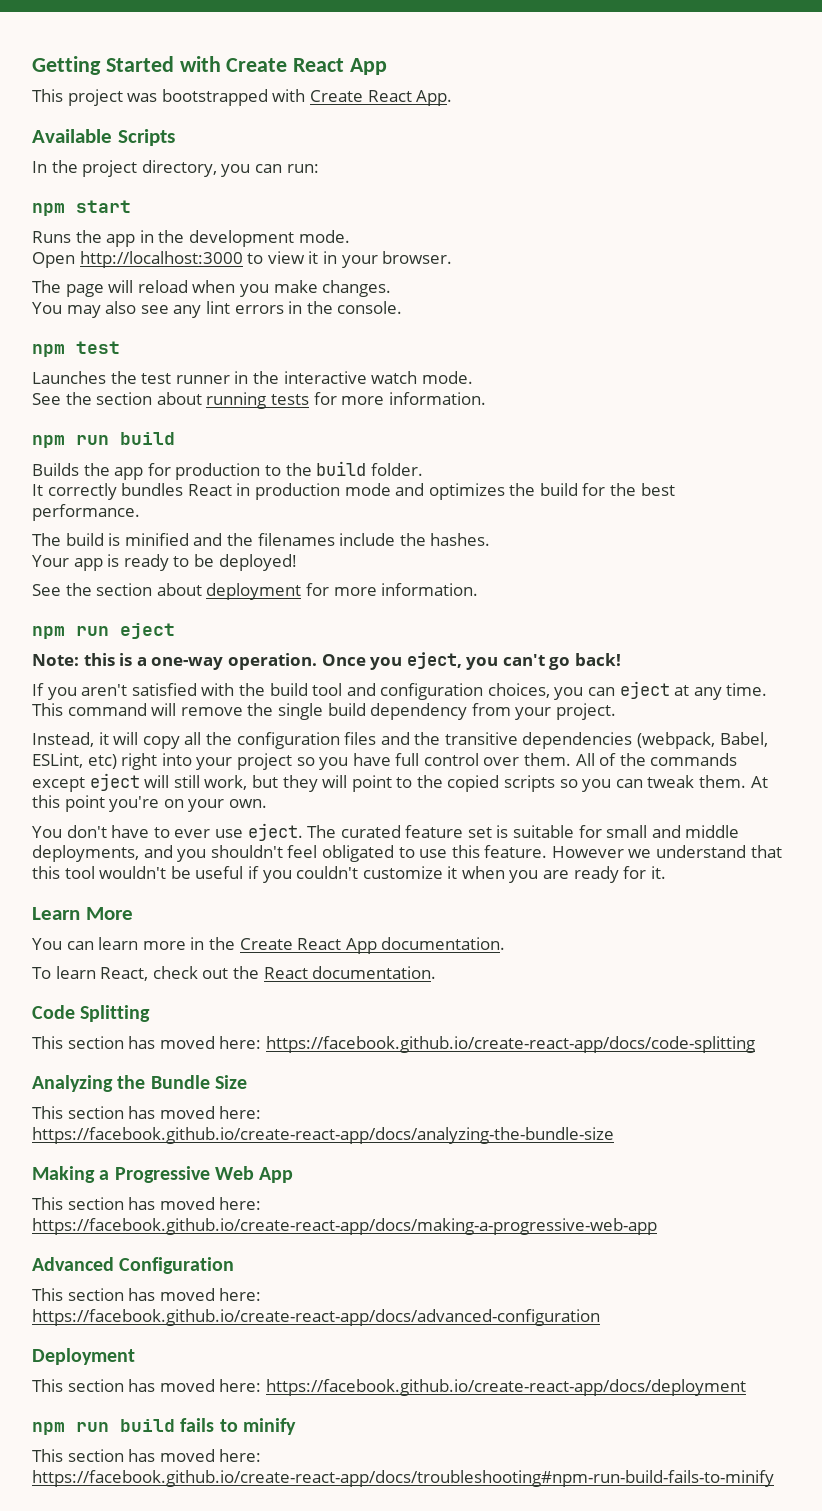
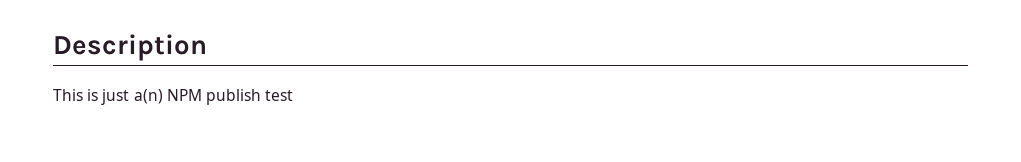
- Getting Started with Create React App
- This project was bootstrapped with Create React App.
- Available Scripts
- In the project directory, you can run:
- npm start
- Runs the app in the development mode.
- Open http://localhost:3000 to view it in your browser.
- The page will reload when you make changes.
- You may also see any lint errors in the console.
- npm test
- Launches the test runner in the interactive watch mode.
- See the section about running tests for more information.
- npm run build
- Builds the app for production to the build folder.
- It correctly bundles React in production mode and optimizes the build for the best performance.
- The build is minified and the filenames include the hashes.
- Your app is ready to be deployed!
- See the section about deployment for more information.
- npm run eject
- Note: this is a one-way operation. Once you eject, you can't go back!
- If you aren't satisfied with the build tool and configuration choices, you can eject at any time. This command will remove the single build dependency from your project.
- Instead, it will copy all the configuration files and the transitive dependencies (webpack, Babel, ESLint, etc) right into your project so you have full control over them. All of the commands except eject will still work, but they will point to the copied scripts so you can tweak them. At this point you're on your own.
- You don't have to ever use eject. The curated feature set is suitable for small and middle deployments, and you shouldn't feel obligated to use this feature. However we understand that this tool wouldn't be useful if you couldn't customize it when you are ready for it.
- Learn More
- You can learn more in the Create React App documentation.
- To learn React, check out the React documentation.
- Code Splitting
- This section has moved here: https://facebook.github.io/create-react-app/docs/code-splitting
- Analyzing the Bundle Size
- This section has moved here: https://facebook.github.io/create-react-app/docs/analyzing-the-bundle-size
- Making a Progressive Web App
- This section has moved here: https://facebook.github.io/create-react-app/docs/making-a-progressive-web-app
- Advanced Configuration
- This section has moved here: https://facebook.github.io/create-react-app/docs/advanced-configuration
- Deployment
- This section has moved here: https://facebook.github.io/create-react-app/docs/deployment
- npm run build fails to minify
- This section has moved here: https://facebook.github.io/create-react-app/docs/troubleshooting#npm-run-build-fails-to-minify
+ Description
+ This is just a(n) NPM publish test

